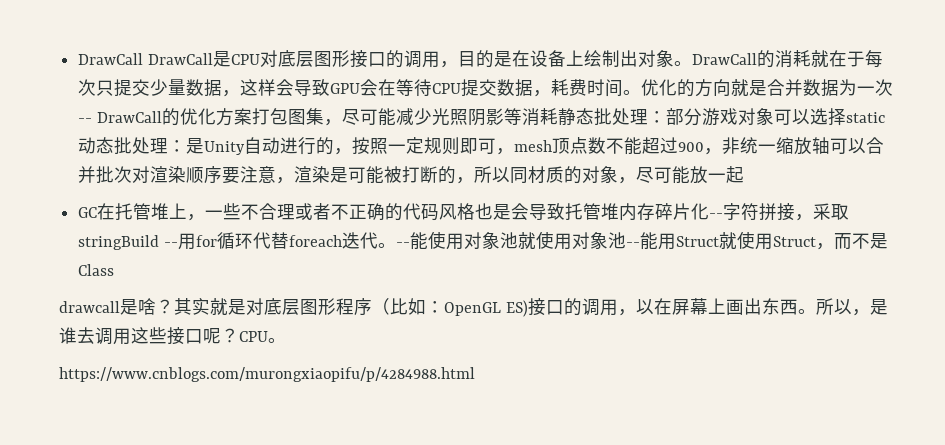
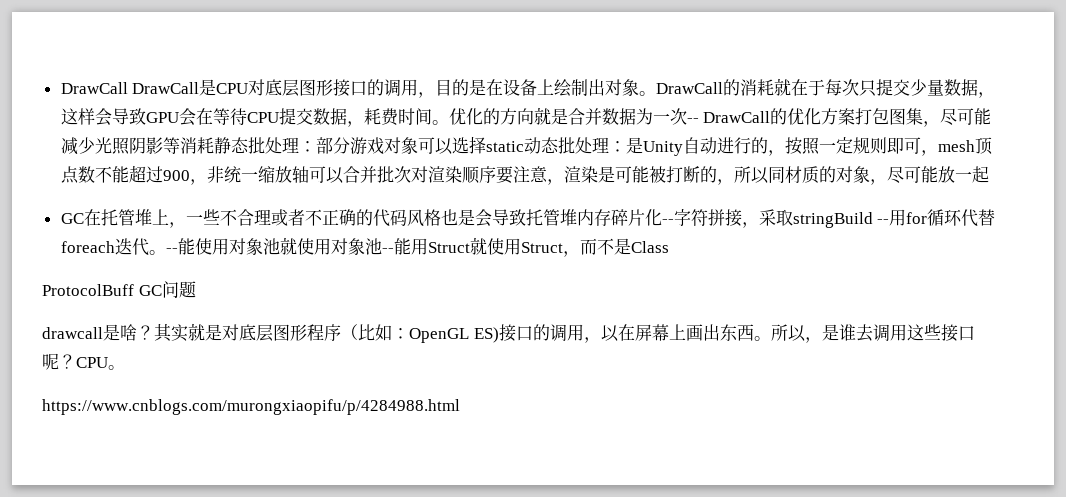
+ ProtocolBuff GC问题

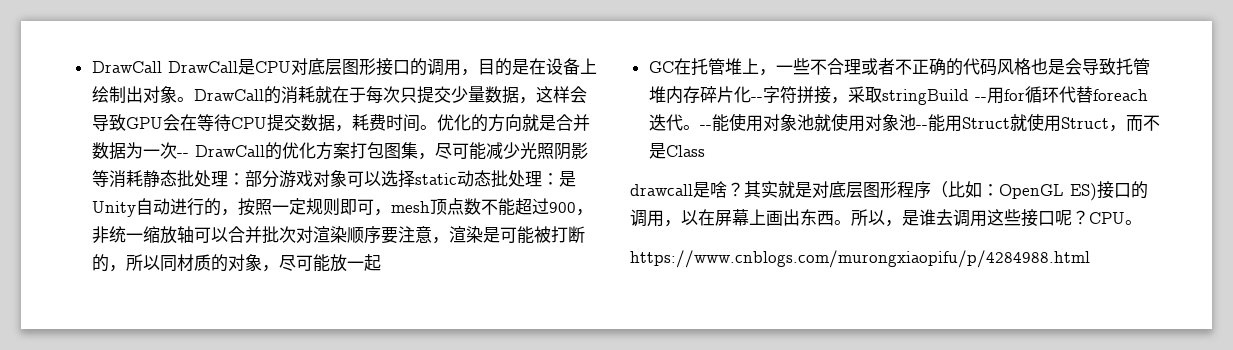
- ProtocolBuff GC问题

